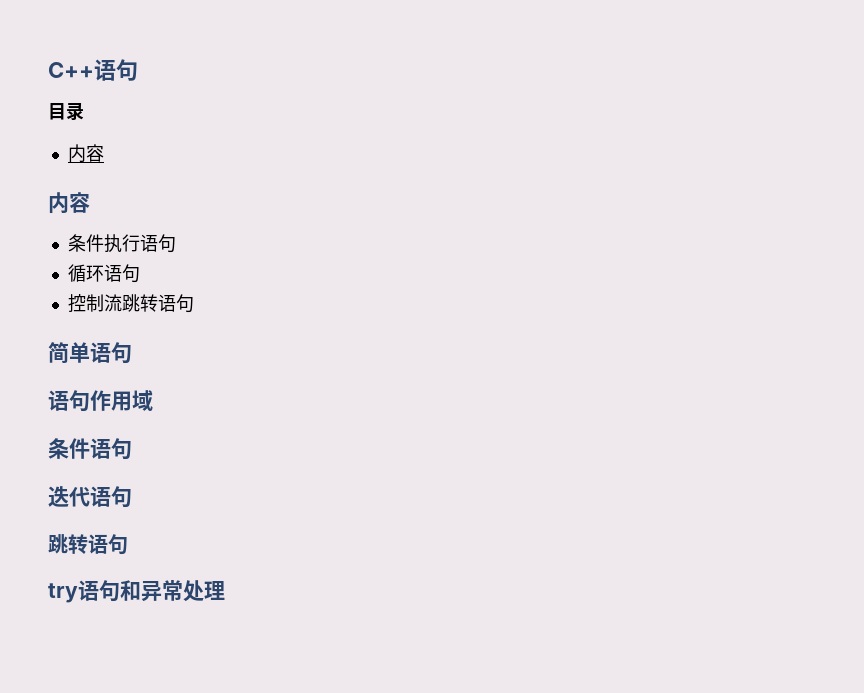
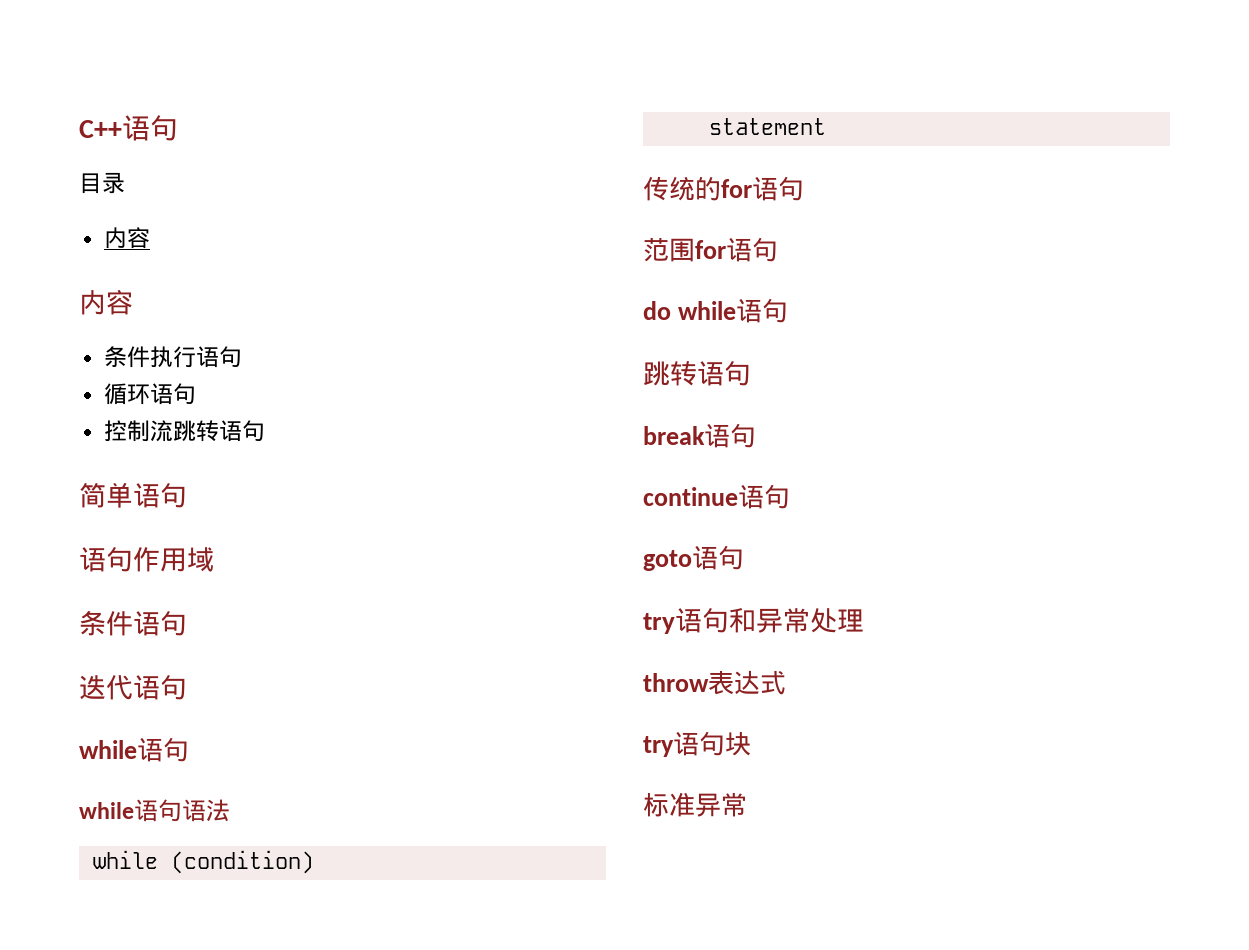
  迭代语句
+ while语句
+ while语句语法
+ while (condition)
+ statement
+ 传统的for语句
+ 范围for语句
+ do while语句
  跳转语句
+ break语句
+ continue语句
+ goto语句
+ throw表达式
+ try语句块
+ 标准异常

